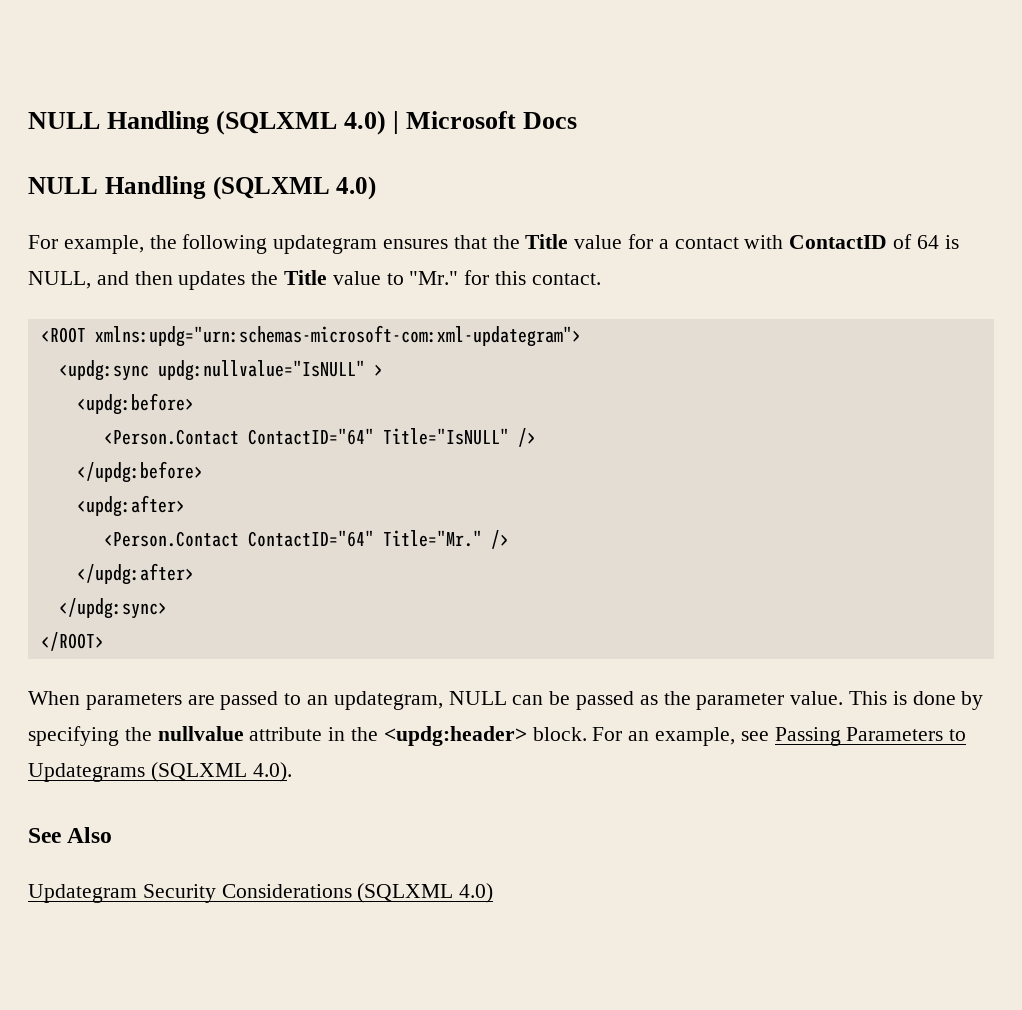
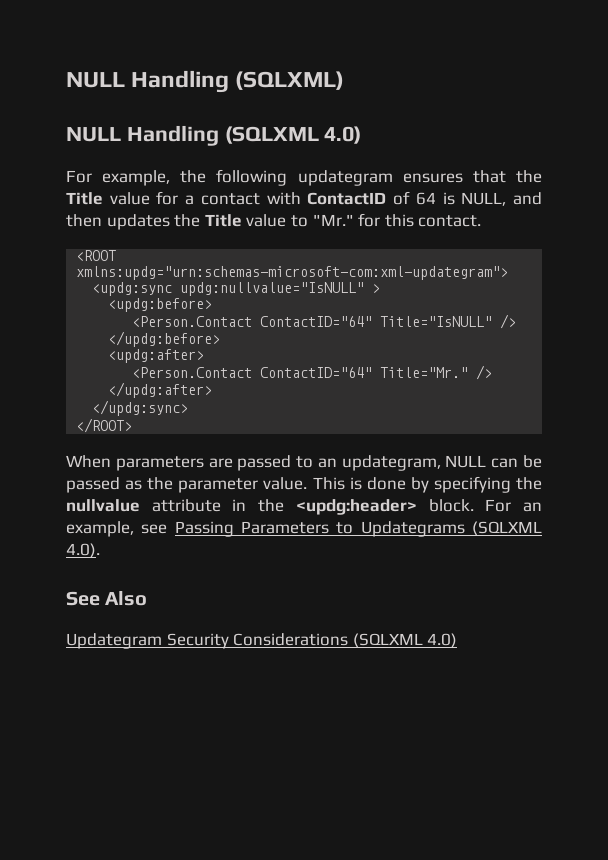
- NULL Handling (SQLXML 4.0) | Microsoft Docs
+ NULL Handling (SQLXML)

